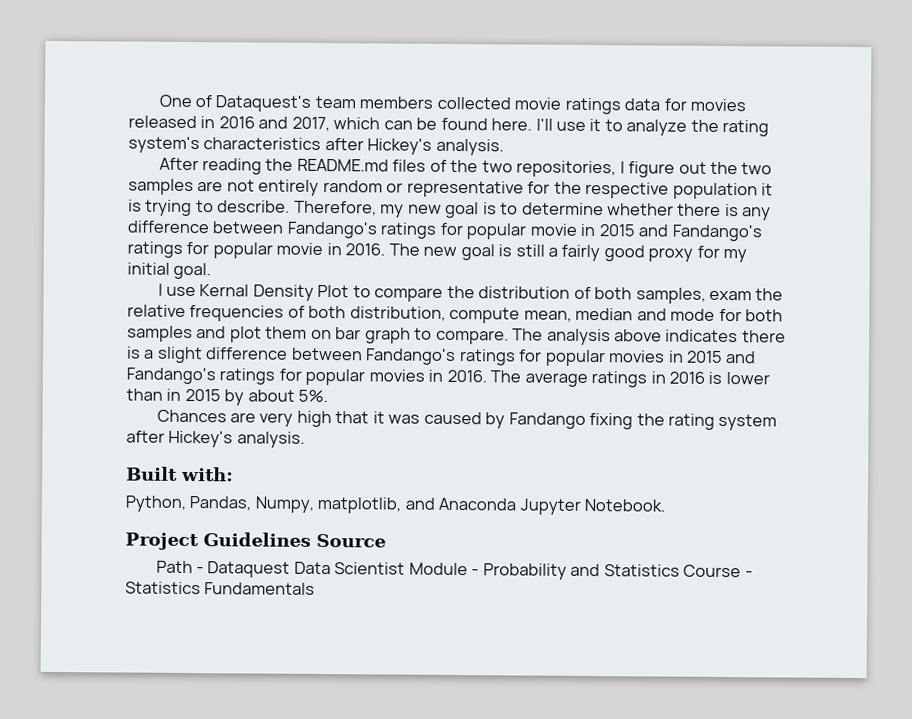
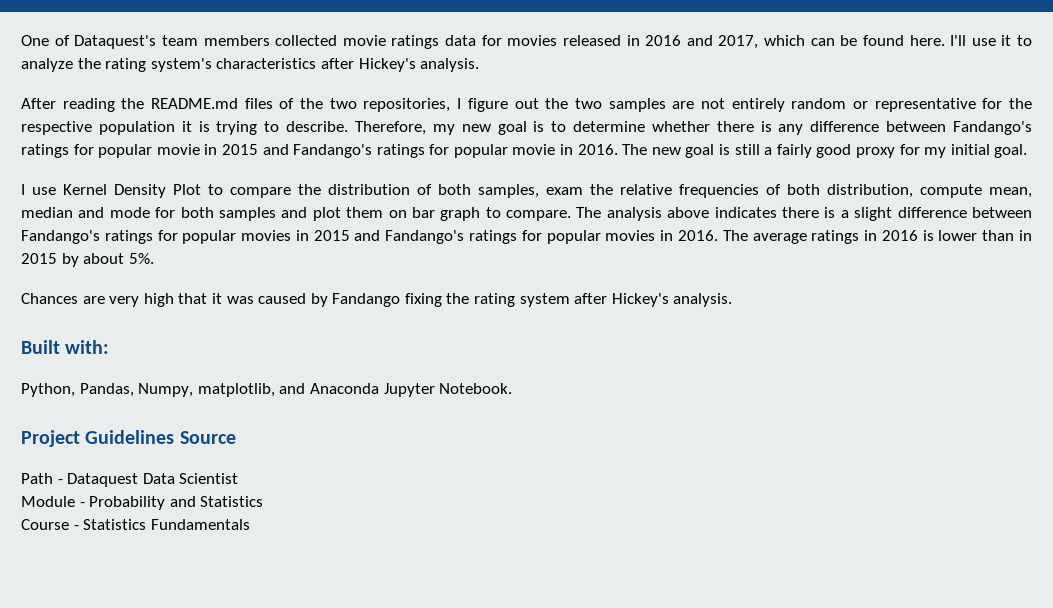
- I use Kernal Density Plot to compare the distribution of both samples, exam the relative frequencies of both distribution, compute mean, median and mode for both samples and plot them on bar graph to compare.
+ I use Kernel Density Plot to compare the distribution of both samples, exam the relative frequencies of both distribution, compute mean, median and mode for both samples and plot them on bar graph to compare.
- Path - Dataquest Data Scientist Module - Probability and Statistics Course - Statistics Fundamentals
+ Path - Dataquest Data Scientist
+ Module - Probability and Statistics
+ Course - Statistics Fundamentals

